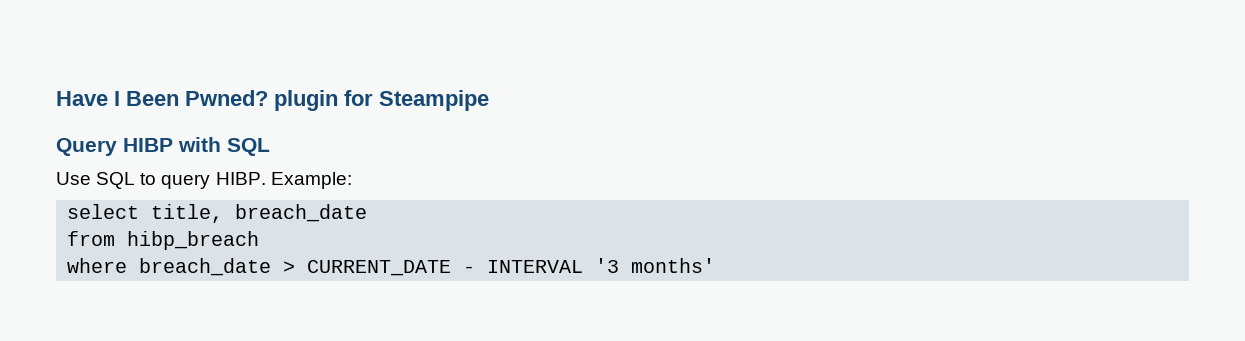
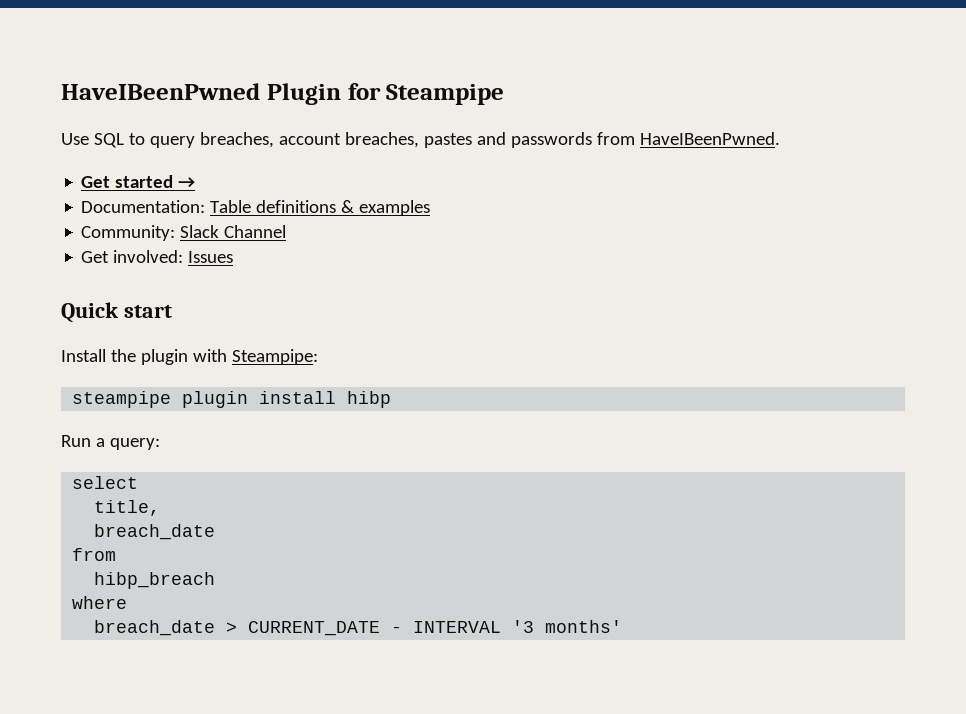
- Have I Been Pwned? plugin for Steampipe
- Query HIBP with SQL
- Use SQL to query HIBP. Example:
+ HaveIBeenPwned Plugin for Steampipe
+ Use SQL to query breaches, account breaches, pastes and passwords from HaveIBeenPwned.
+ Get started →
+ Documentation: Table definitions & examples
+ Community: Slack Channel
+ Get involved: Issues
+ Quick start
+ Install the plugin with Steampipe:
+ steampipe plugin install hibp
+ Run a query:
- select title, breach_date
- from hibp_breach
+ select
+ title,
+ breach_date
+ from
+ hibp_breach
- where breach_date > CURRENT_DATE - INTERVAL '3 months'
+ where
+ breach_date > CURRENT_DATE - INTERVAL '3 months'

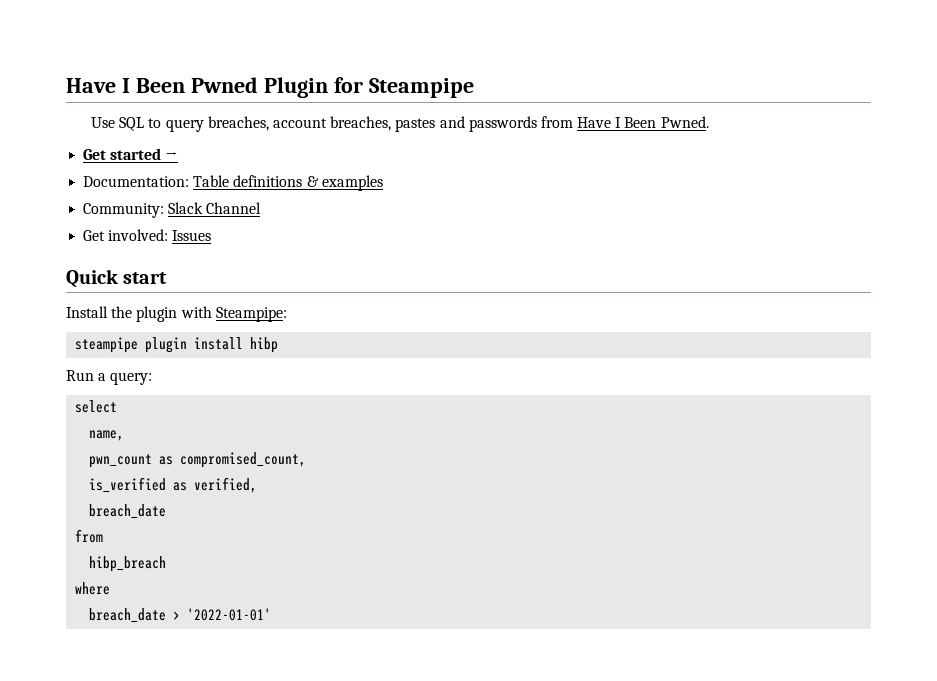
- HaveIBeenPwned Plugin for Steampipe
+ Have I Been Pwned Plugin for Steampipe
- Use SQL to query breaches, account breaches, pastes and passwords from HaveIBeenPwned.
+ Use SQL to query breaches, account breaches, pastes and passwords from Have I Been Pwned.
- title,
+ name,
+ pwn_count as compromised_count,
+ is_verified as verified,
- breach_date > CURRENT_DATE - INTERVAL '3 months'
+ breach_date > '2022-01-01'

